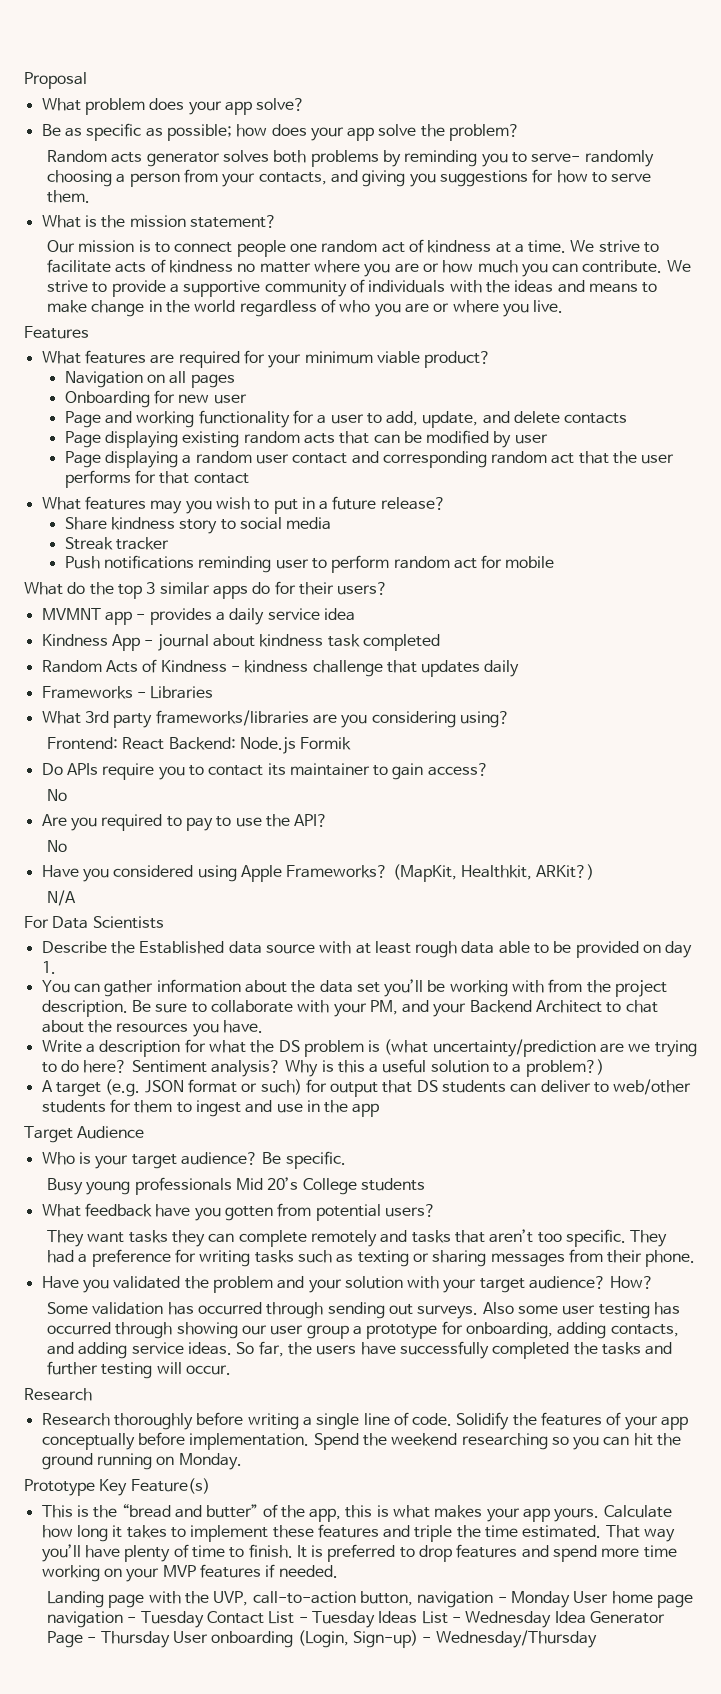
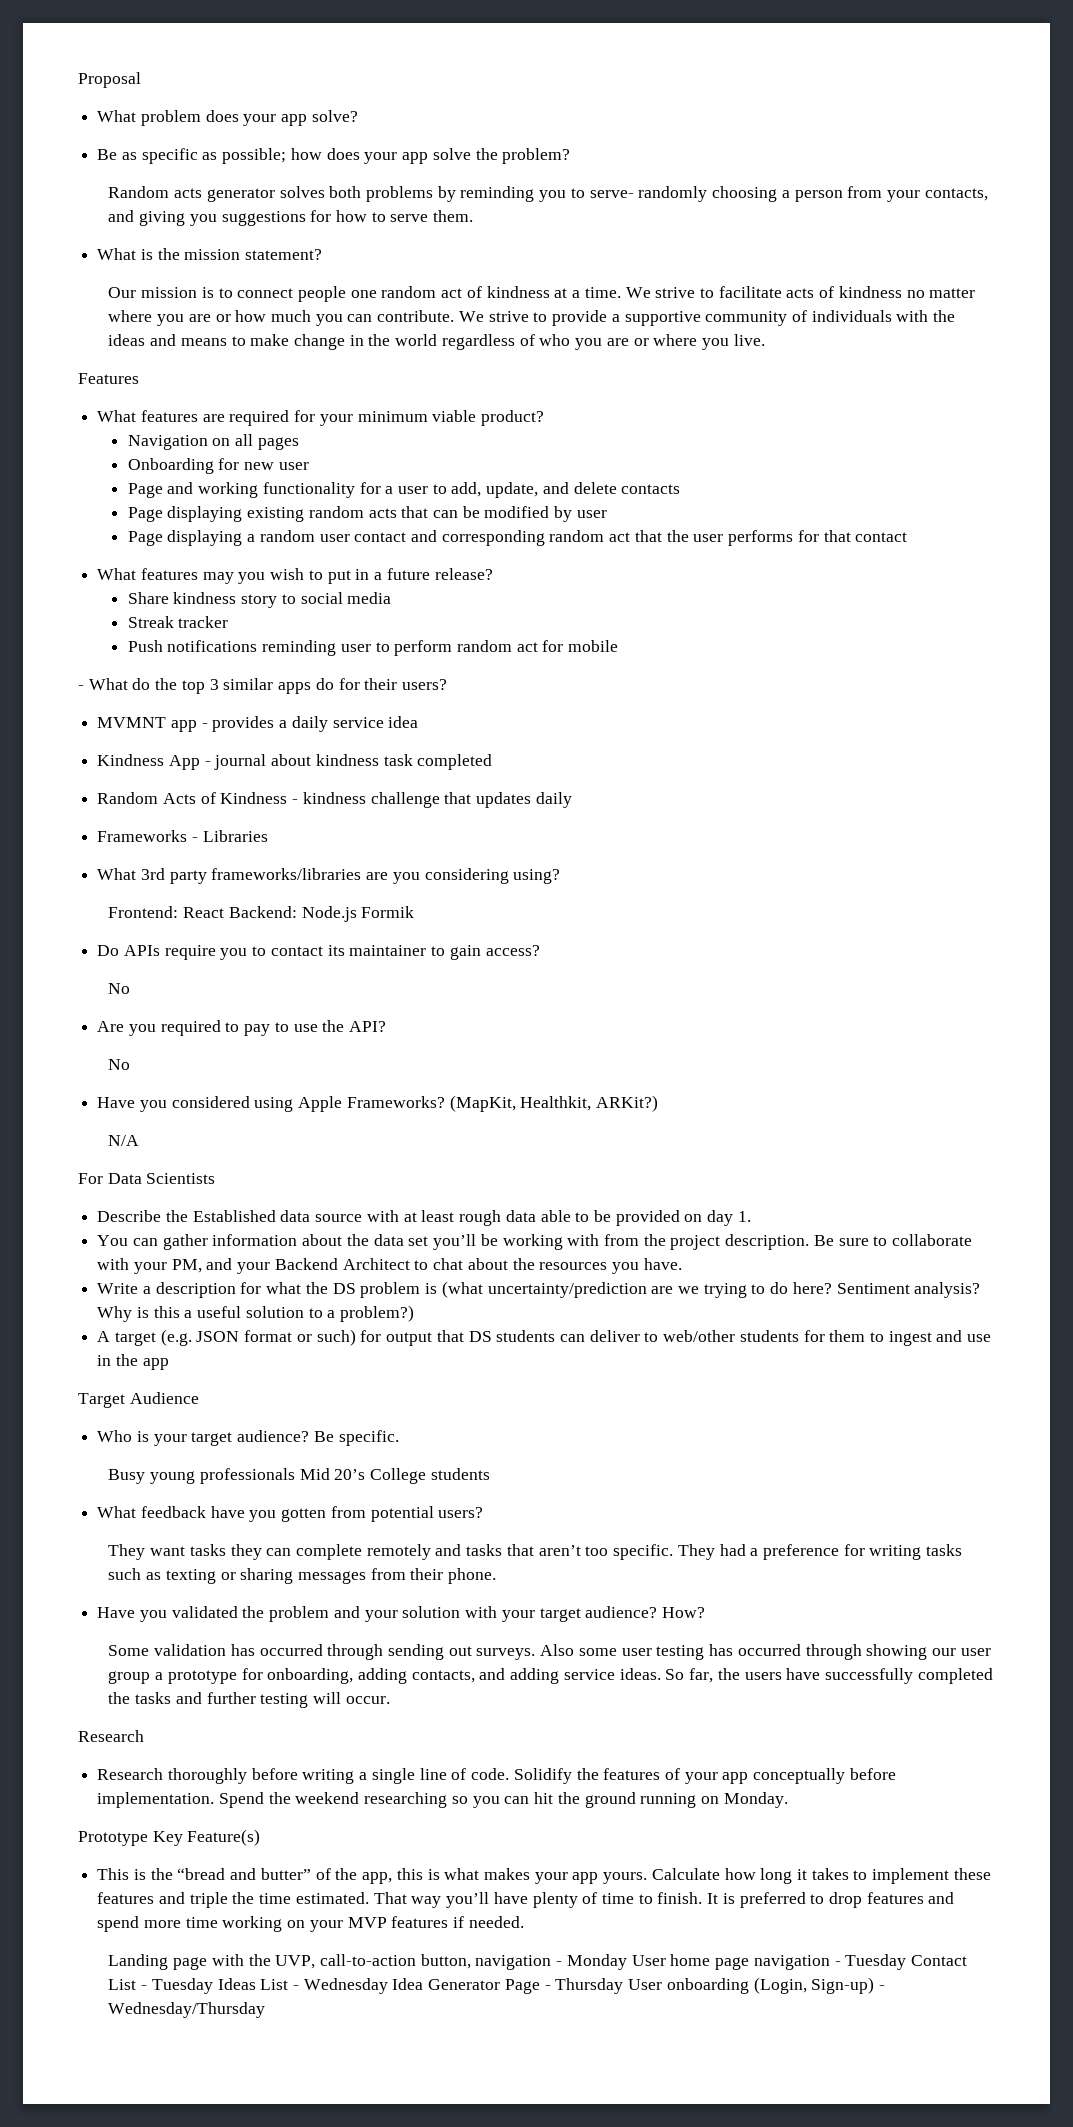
- What do the top 3 similar apps do for their users?
+ - What do the top 3 similar apps do for their users?

